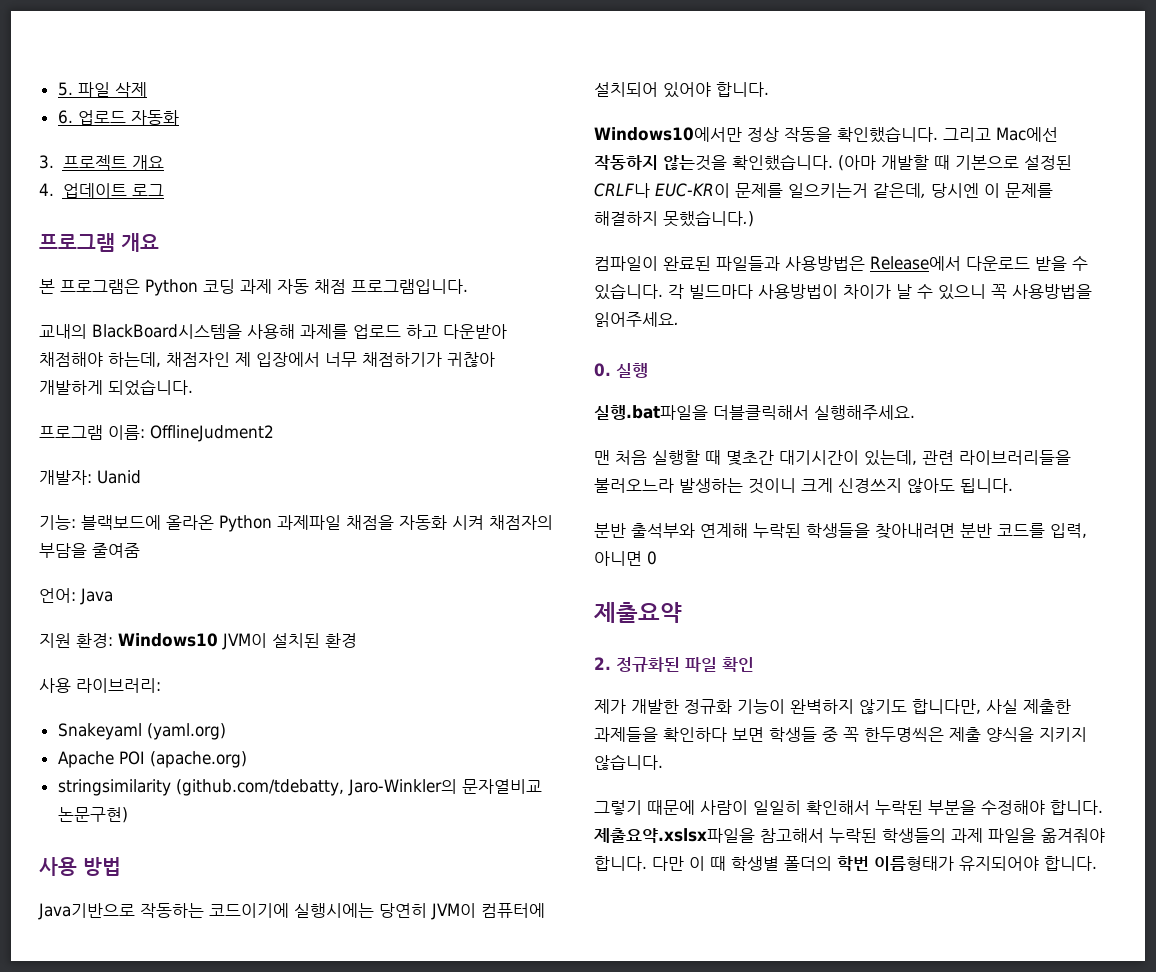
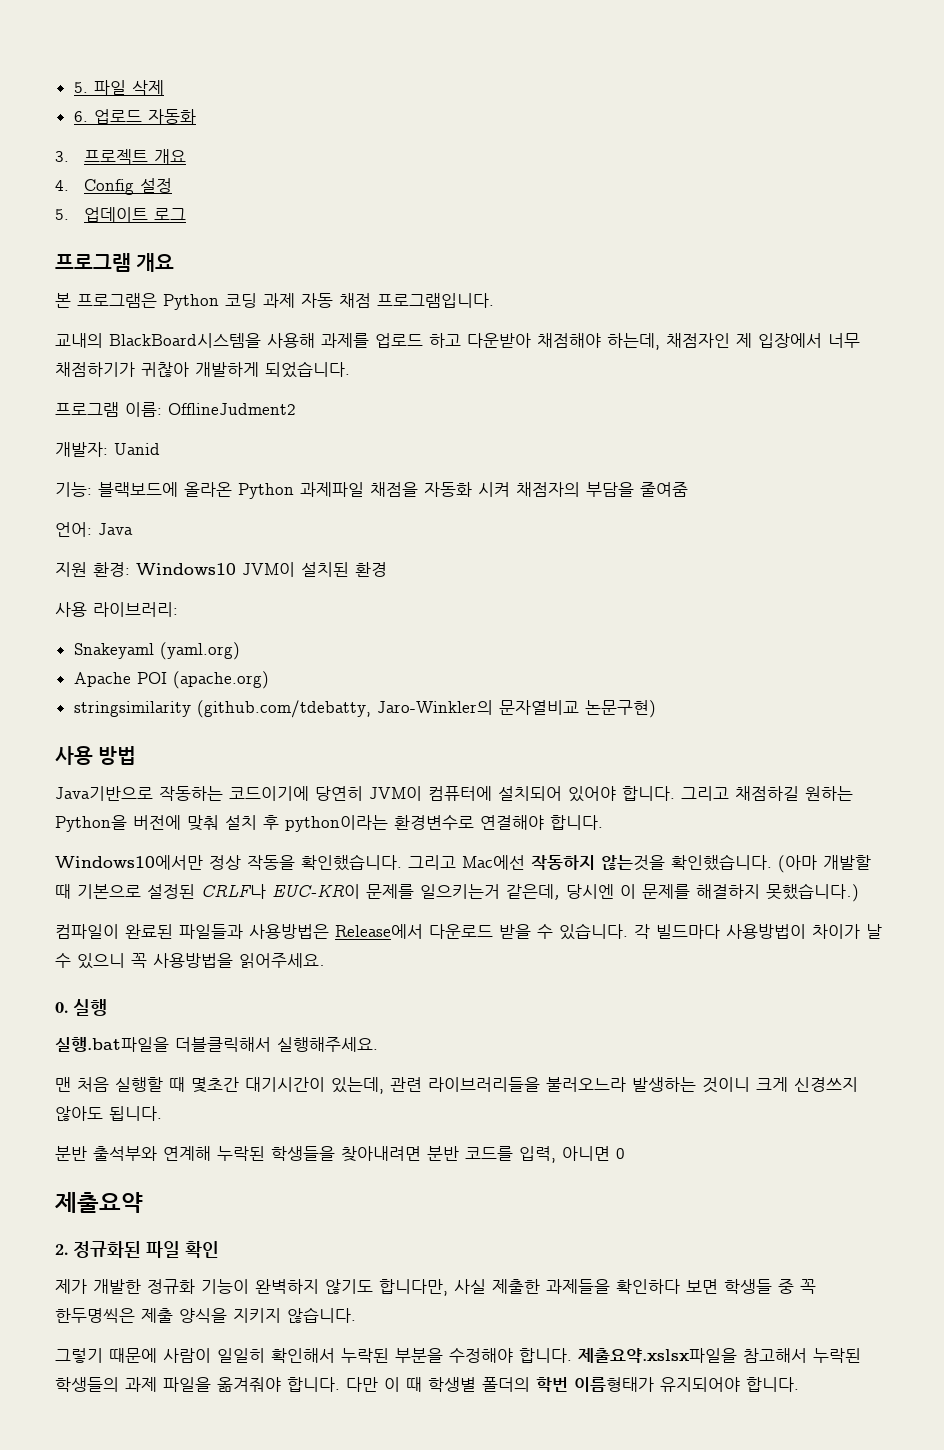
- 4. 업데이트 로그
+ 4. Config 설정
+ 5. 업데이트 로그
- Java기반으로 작동하는 코드이기에 실행시에는 당연히 JVM이 컴퓨터에 설치되어 있어야 합니다.
+ Java기반으로 작동하는 코드이기에 당연히 JVM이 컴퓨터에 설치되어 있어야 합니다. 그리고 채점하길 원하는 Python을 버전에 맞춰 설치 후 python이라는 환경변수로 연결해야 합니다.

